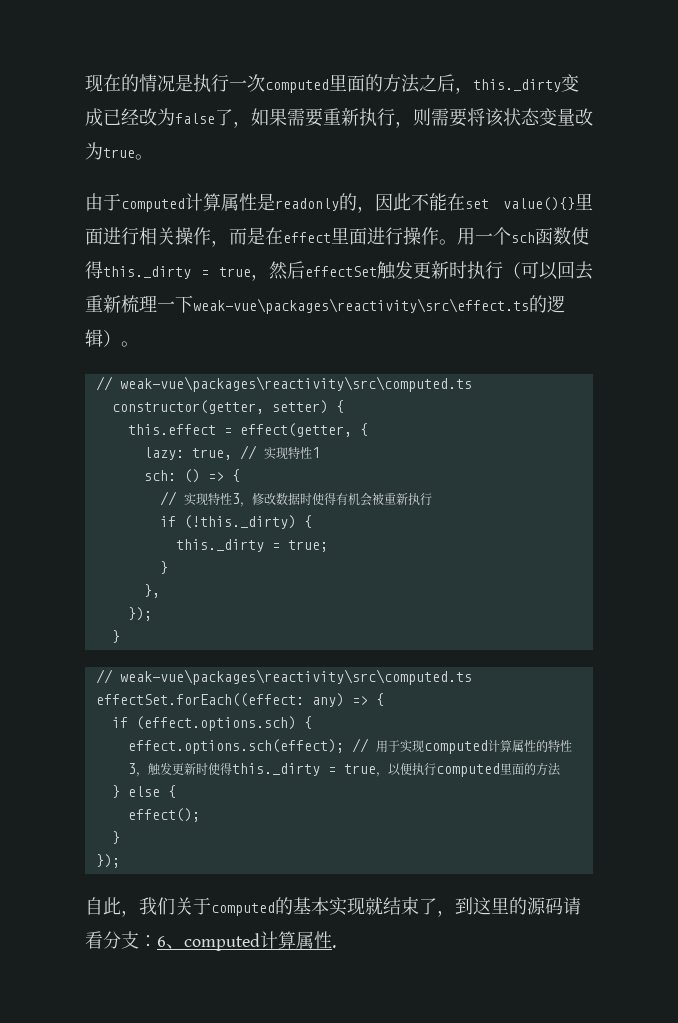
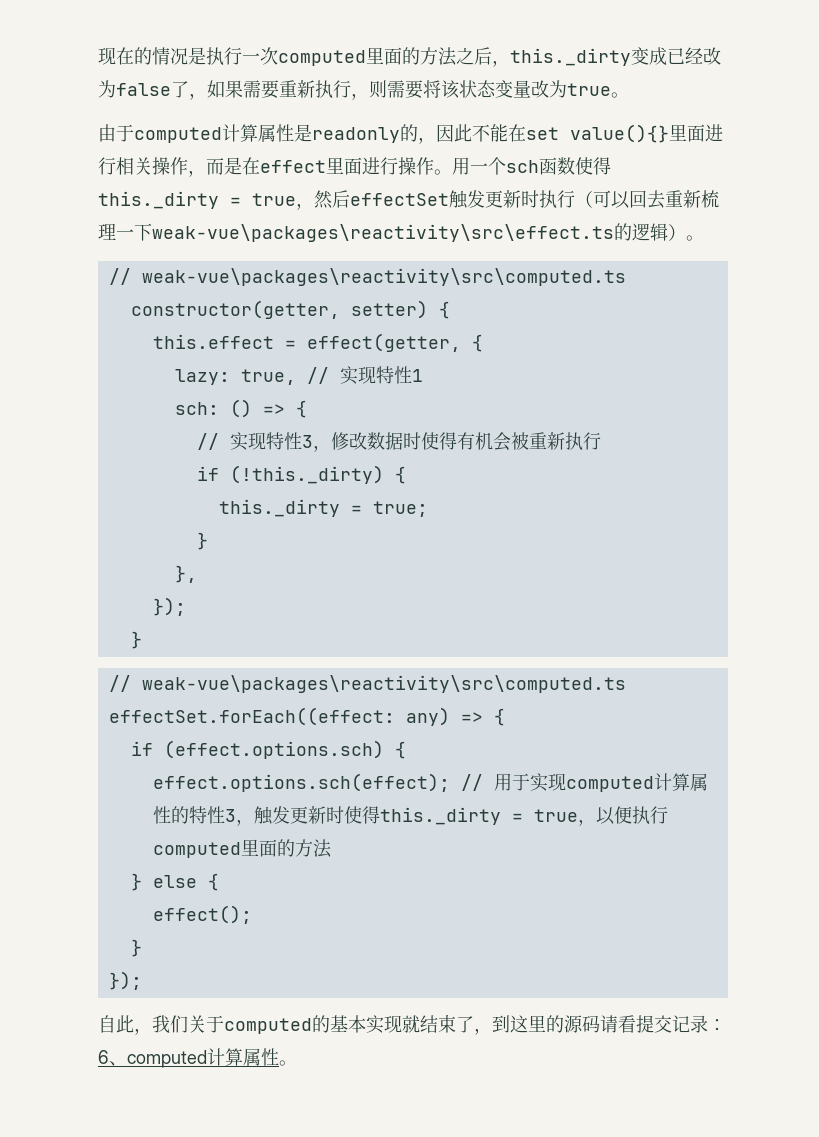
- 自此，我们关于computed的基本实现就结束了，到这里的源码请看分支：6、computed计算属性.
+ 自此，我们关于computed的基本实现就结束了，到这里的源码请看提交记录：6、computed计算属性。

